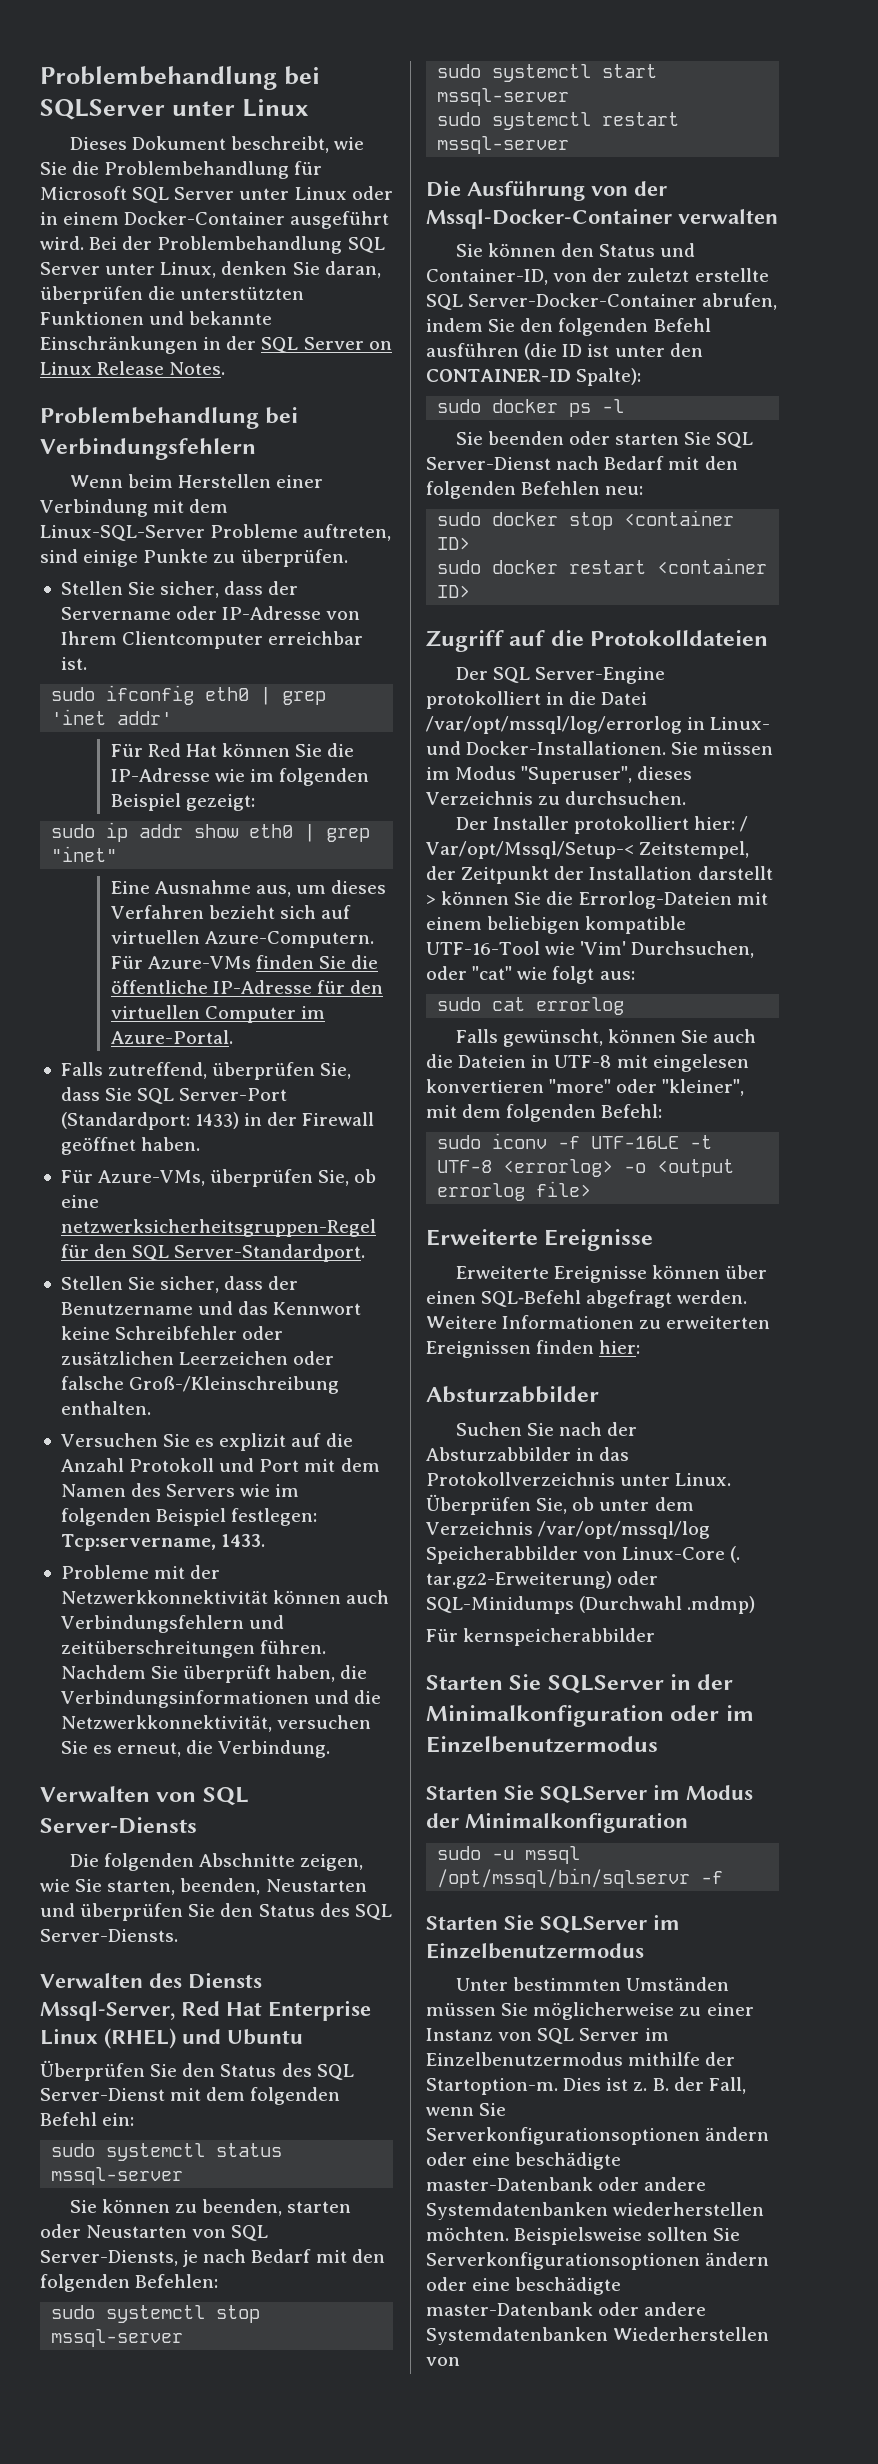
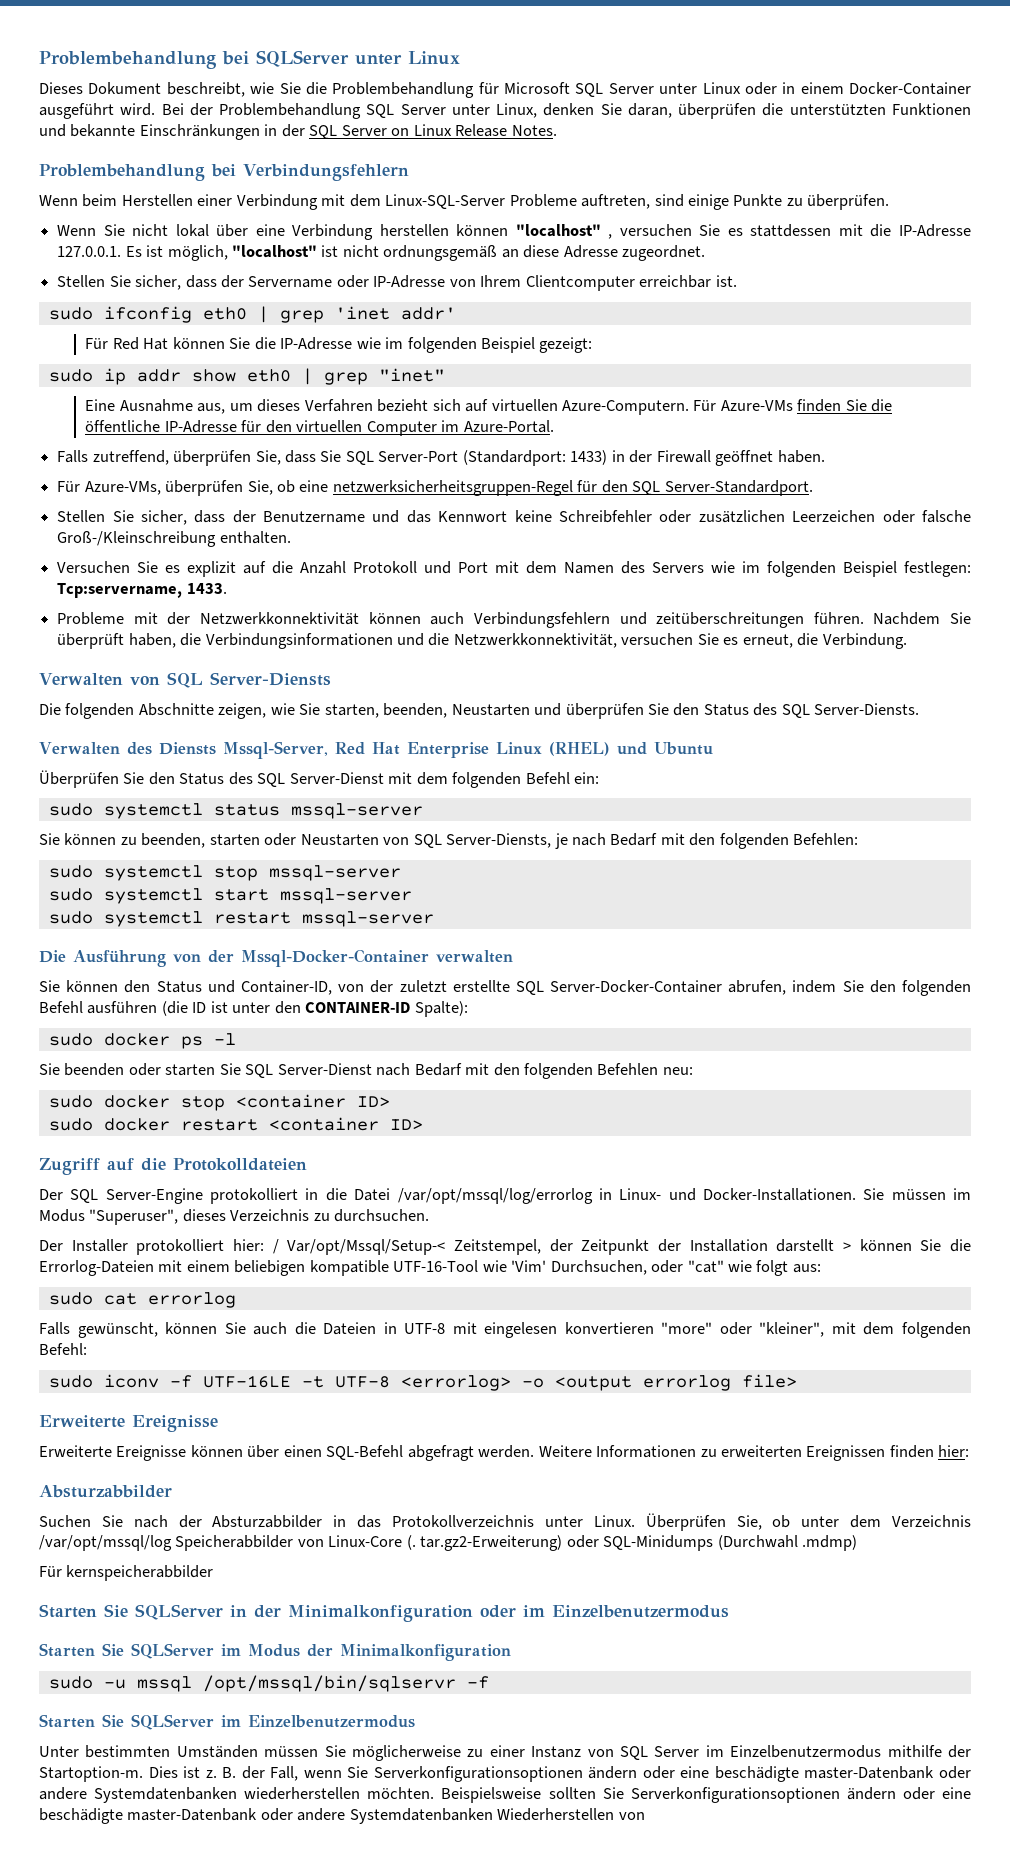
+ Wenn Sie nicht lokal über eine Verbindung herstellen können "localhost" , versuchen Sie es stattdessen mit die IP-Adresse 127.0.0.1. Es ist möglich, "localhost" ist nicht ordnungsgemäß an diese Adresse zugeordnet.

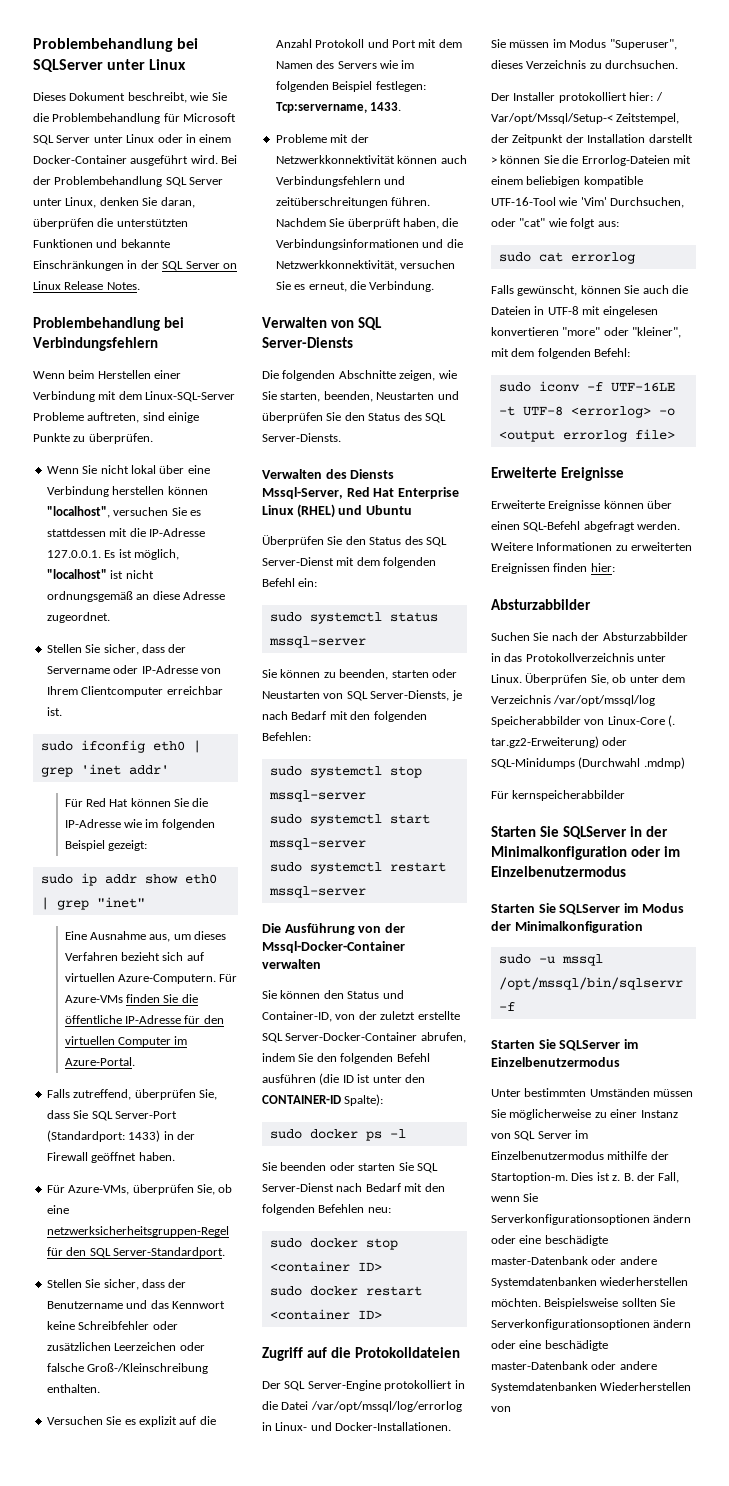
- Wenn Sie nicht lokal über eine Verbindung herstellen können "localhost" , versuchen Sie es stattdessen mit die IP-Adresse 127.0.0.1. Es ist möglich, "localhost" ist nicht ordnungsgemäß an diese Adresse zugeordnet.
+ Wenn Sie nicht lokal über eine Verbindung herstellen können "localhost", versuchen Sie es stattdessen mit die IP-Adresse 127.0.0.1. Es ist möglich, "localhost" ist nicht ordnungsgemäß an diese Adresse zugeordnet.

